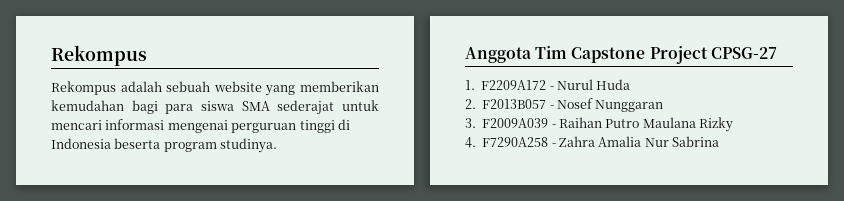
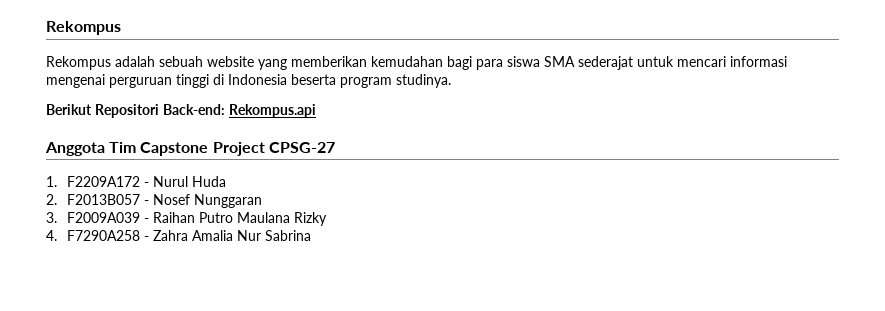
+ Berikut Repositori Back-end: Rekompus.api

